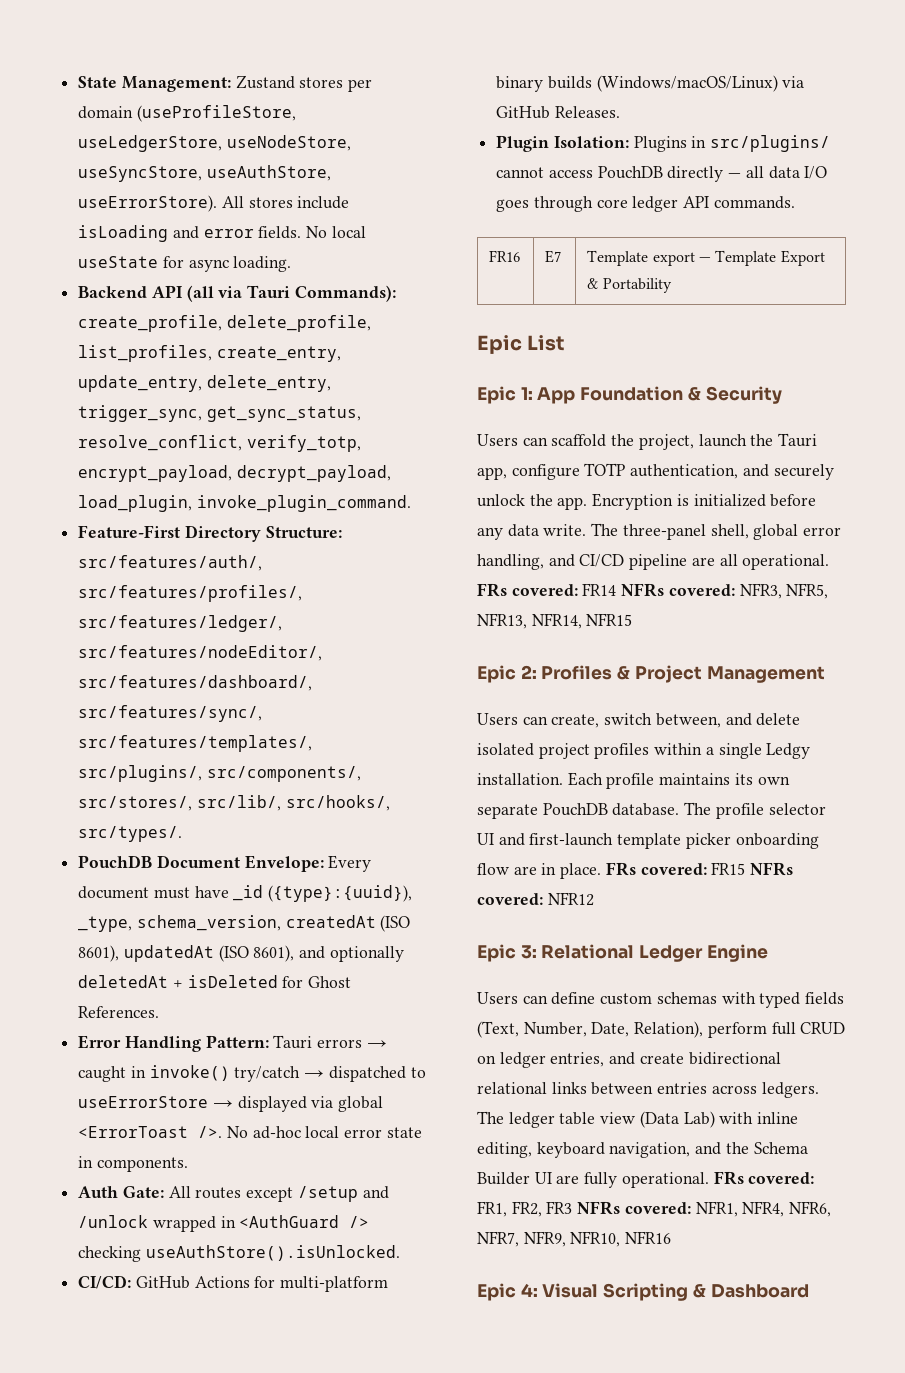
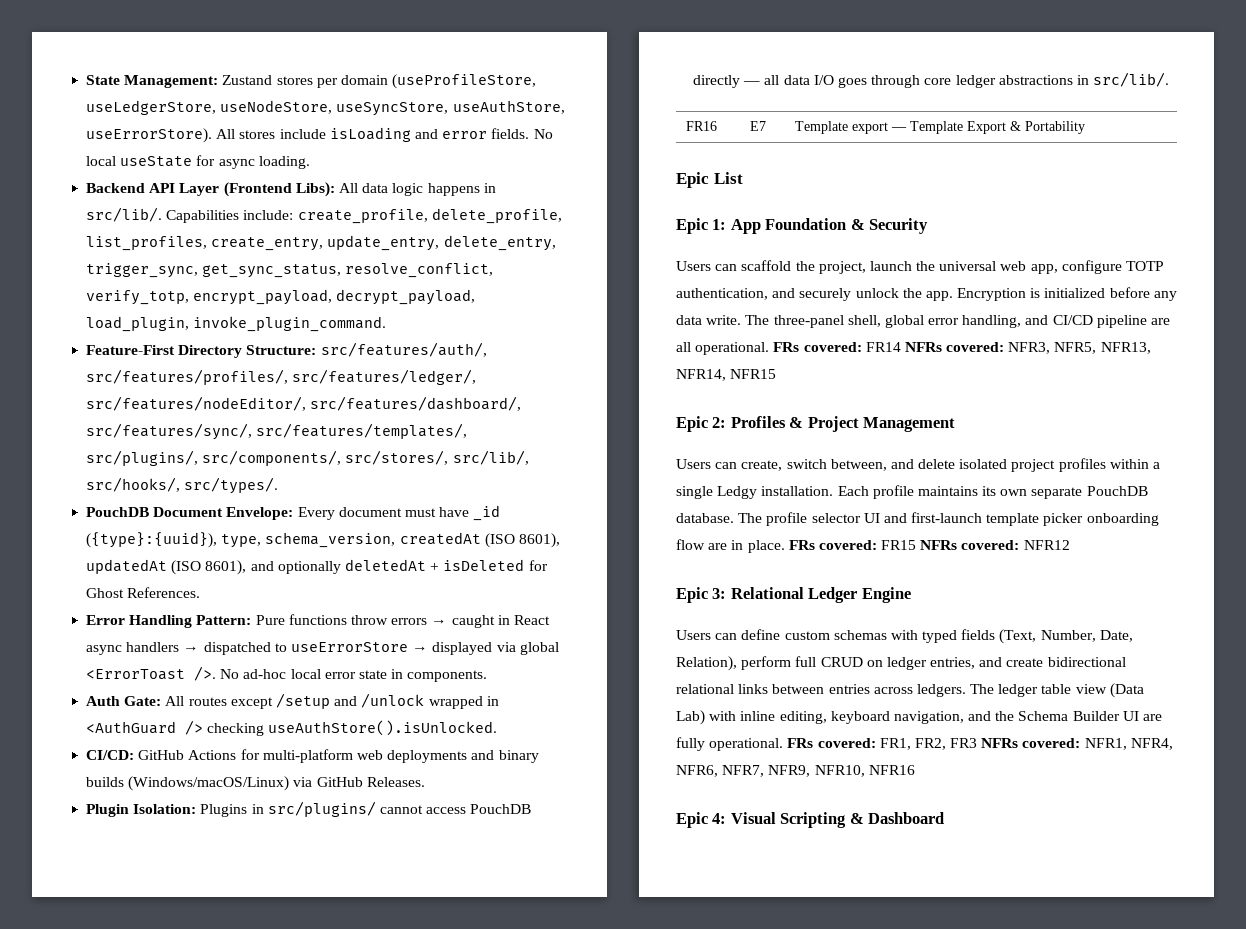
- Backend API (all via Tauri Commands): create_profile, delete_profile, list_profiles, create_entry, update_entry, delete_entry, trigger_sync, get_sync_status, resolve_conflict, verify_totp, encrypt_payload, decrypt_payload, load_plugin, invoke_plugin_command.
+ Backend API Layer (Frontend Libs): All data logic happens in src/lib/. Capabilities include: create_profile, delete_profile, list_profiles, create_entry, update_entry, delete_entry, trigger_sync, get_sync_status, resolve_conflict, verify_totp, encrypt_payload, decrypt_payload, load_plugin, invoke_plugin_command.
- PouchDB Document Envelope: Every document must have _id ({type}:{uuid}), _type, schema_version, createdAt (ISO 8601), updatedAt (ISO 8601), and optionally deletedAt + isDeleted for Ghost References.
+ PouchDB Document Envelope: Every document must have _id ({type}:{uuid}), type, schema_version, createdAt (ISO 8601), updatedAt (ISO 8601), and optionally deletedAt + isDeleted for Ghost References.
- Error Handling Pattern: Tauri errors → caught in invoke() try/catch → dispatched to useErrorStore → displayed via global <ErrorToast />.
+ Error Handling Pattern: Pure functions throw errors → caught in React async handlers → dispatched to useErrorStore → displayed via global <ErrorToast />.
- CI/CD: GitHub Actions for multi-platform binary builds (Windows/macOS/Linux) via GitHub Releases.
+ CI/CD: GitHub Actions for multi-platform web deployments and binary builds (Windows/macOS/Linux) via GitHub Releases.
- Plugin Isolation: Plugins in src/plugins/ cannot access PouchDB directly — all data I/O goes through core ledger API commands.
+ Plugin Isolation: Plugins in src/plugins/ cannot access PouchDB directly — all data I/O goes through core ledger abstractions in src/lib/.
- Users can scaffold the project, launch the Tauri app, configure TOTP authentication, and securely unlock the app.
+ Users can scaffold the project, launch the universal web app, configure TOTP authentication, and securely unlock the app.

